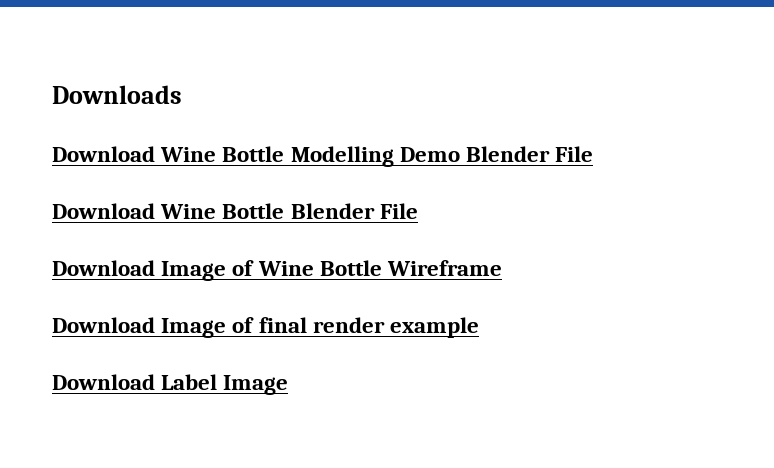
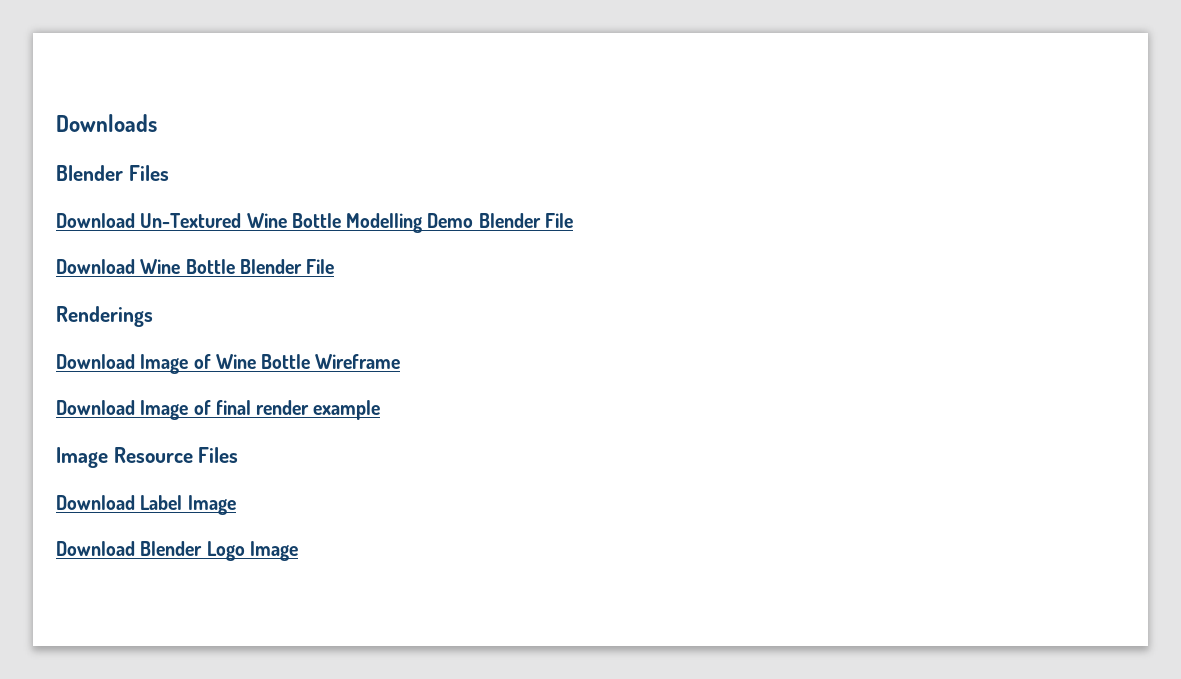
- Download Wine Bottle Modelling Demo Blender File
+ Blender Files
+ Download Un-Textured Wine Bottle Modelling Demo Blender File
+ Renderings
+ Image Resource Files
+ Download Blender Logo Image

